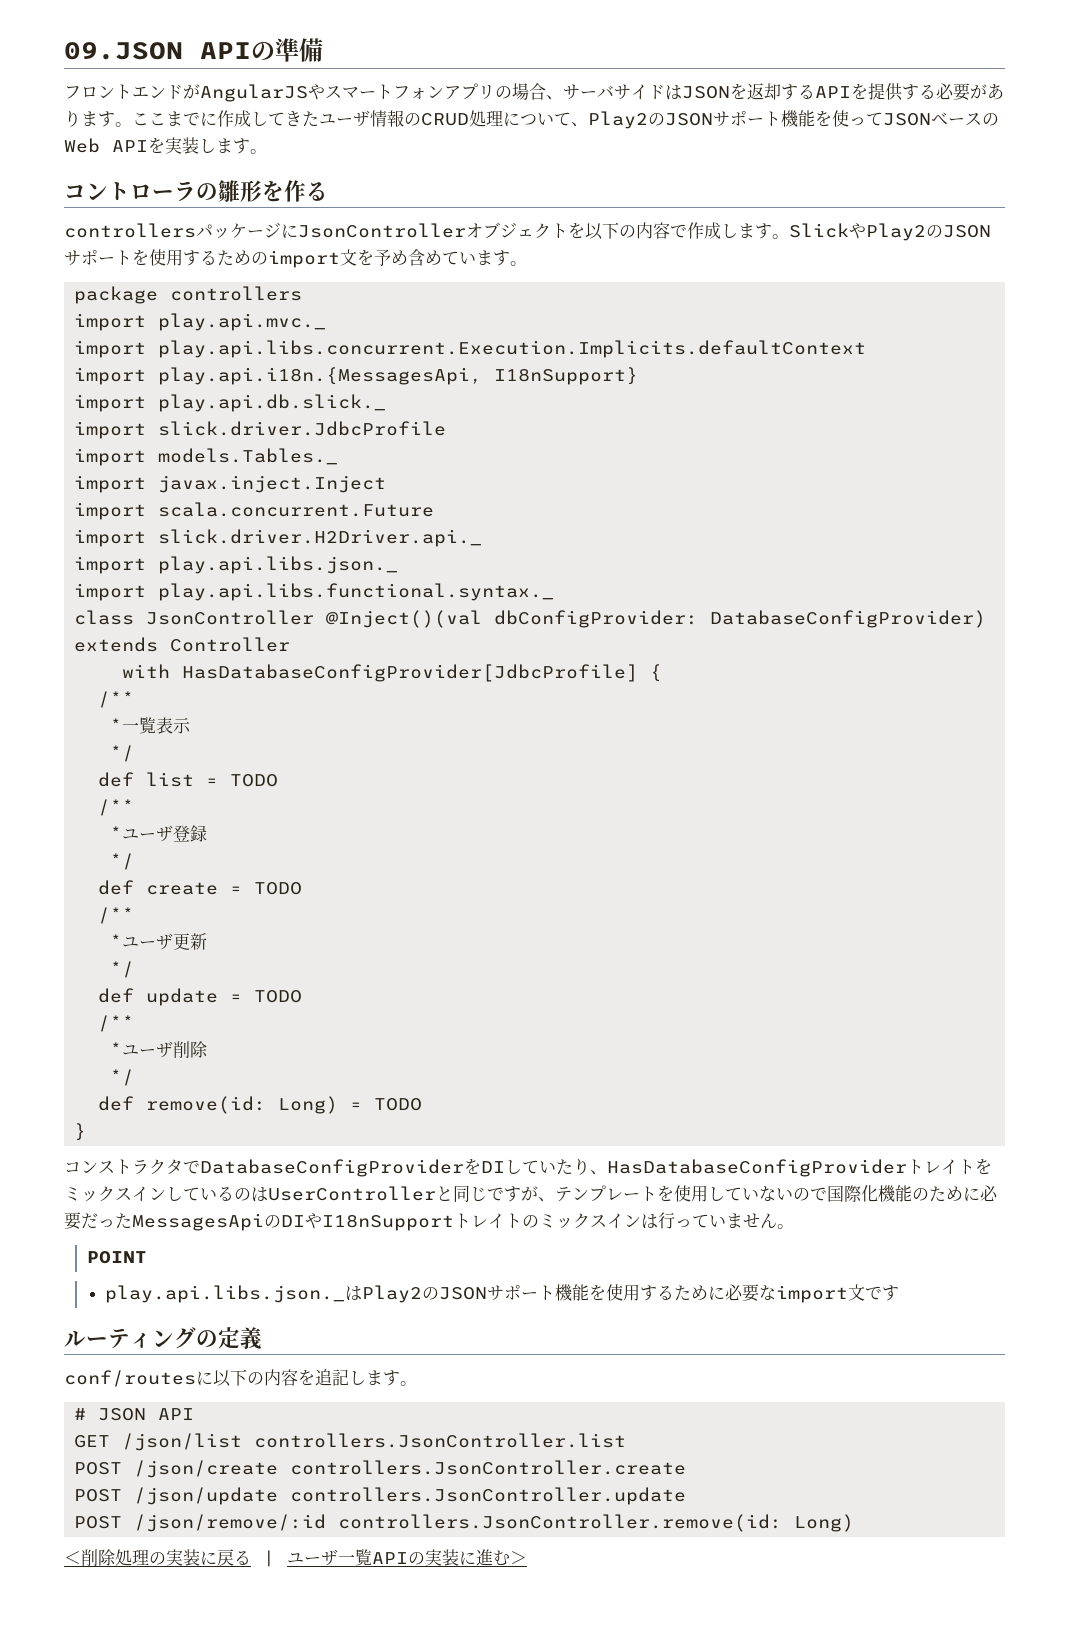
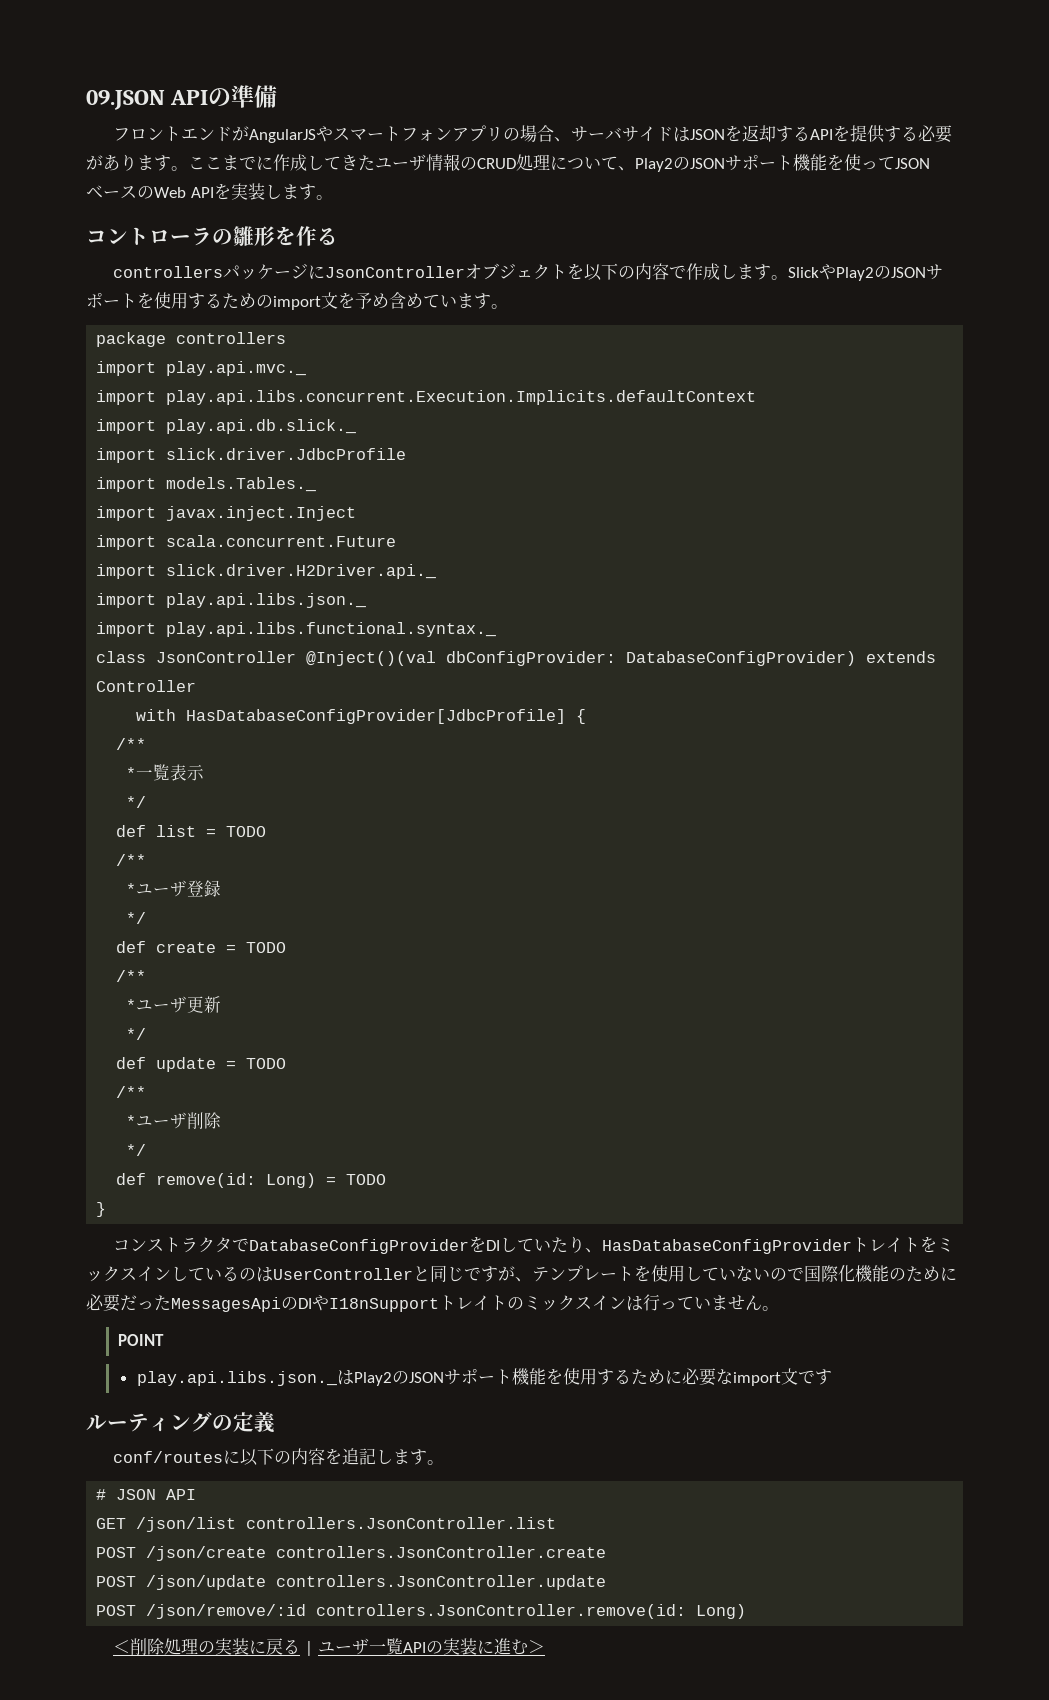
- import play.api.i18n.{MessagesApi, I18nSupport}

